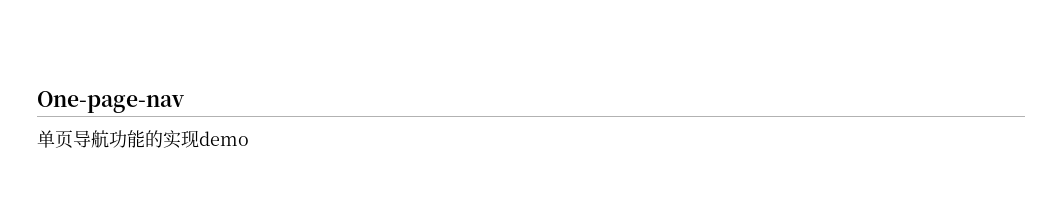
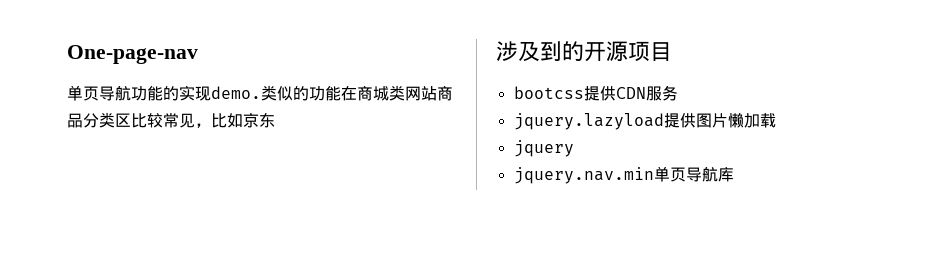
- 单页导航功能的实现demo
+ 单页导航功能的实现demo.类似的功能在商城类网站商品分类区比较常见，比如京东
+ 涉及到的开源项目
+ bootcss提供CDN服务
+ jquery.lazyload提供图片懒加载
+ jquery
+ jquery.nav.min单页导航库

